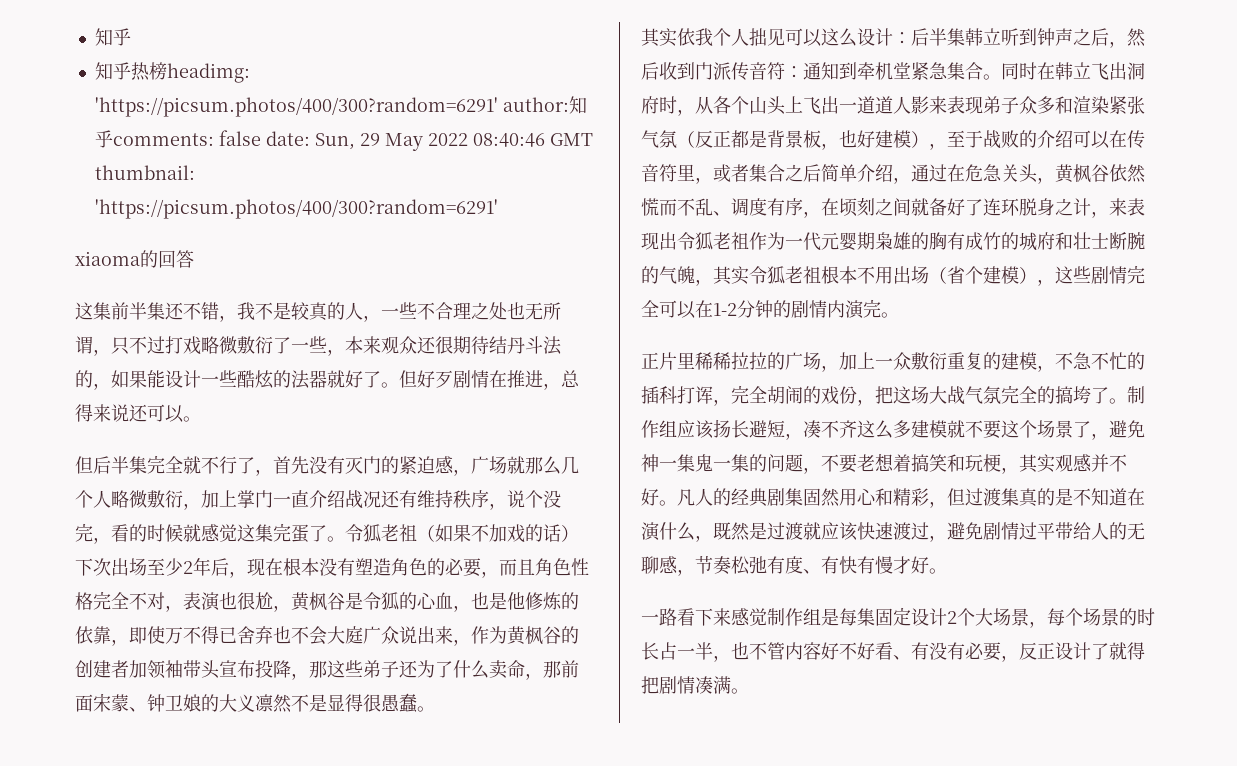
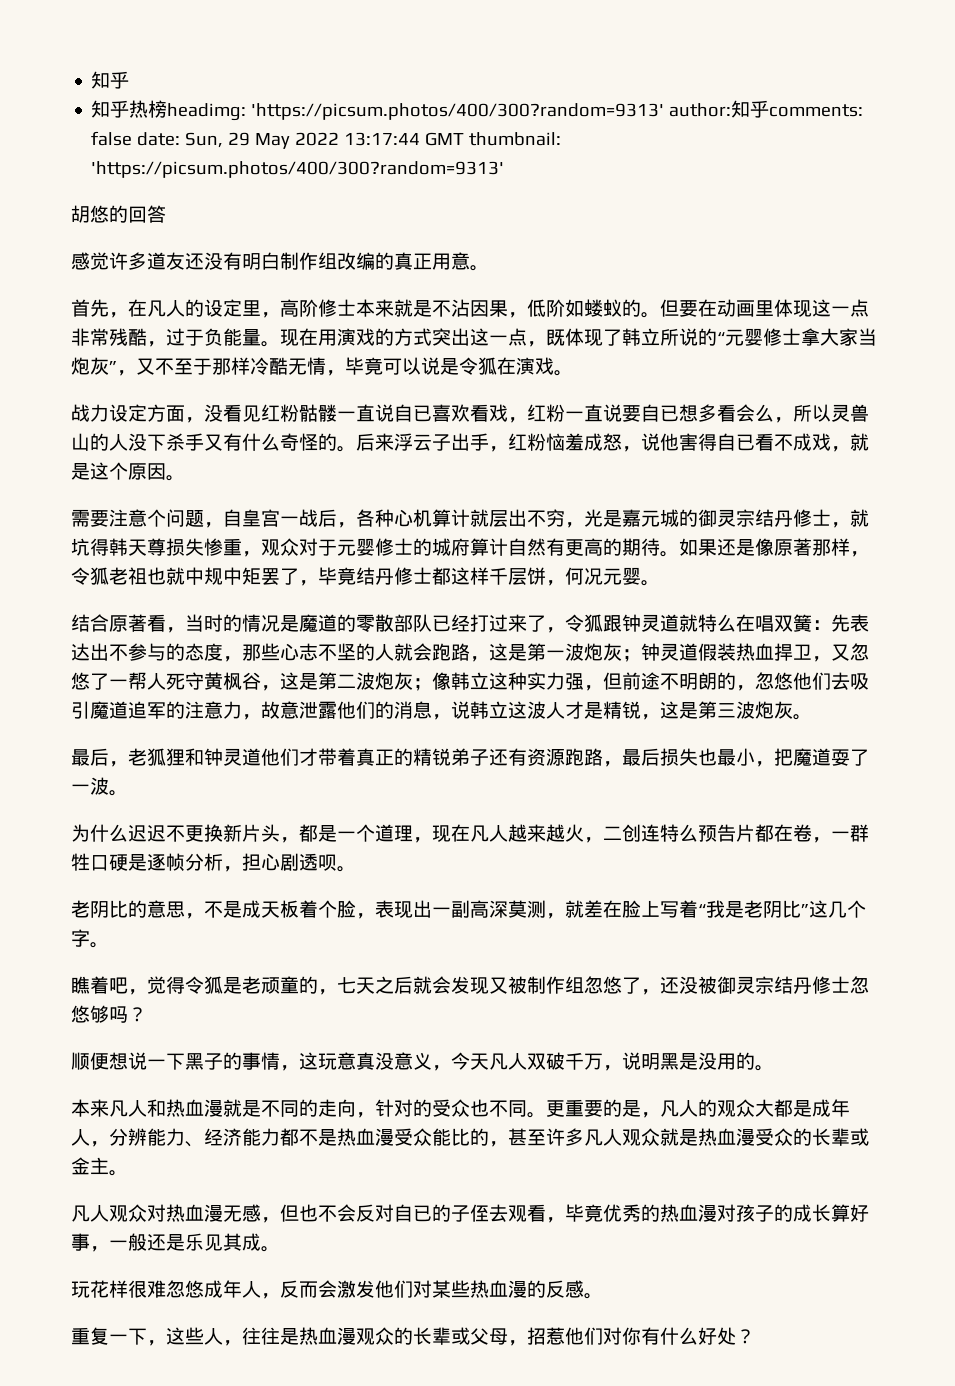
- 知乎热榜headimg: 'https://picsum.photos/400/300?random=6291' author:知乎comments: false date: Sun, 29 May 2022 08:40:46 GMT thumbnail: 'https://picsum.photos/400/300?random=6291'
- xiaoma的回答
+ 知乎热榜headimg: 'https://picsum.photos/400/300?random=9313' author:知乎comments: false date: Sun, 29 May 2022 13:17:44 GMT thumbnail: 'https://picsum.photos/400/300?random=9313'
+ 胡悠的回答
- 这集前半集还不错，我不是较真的人，一些不合理之处也无所谓，只不过打戏略微敷衍了一些，本来观众还很期待结丹斗法的，如果能设计一些酷炫的法器就好了。但好歹剧情在推进，总得来说还可以。
- 但后半集完全就不行了，首先没有灭门的紧迫感，广场就那么几个人略微敷衍，加上掌门一直介绍战况还有维持秩序，说个没完，看的时候就感觉这集完蛋了。令狐老祖（如果不加戏的话）下次出场至少2年后，现在根本没有塑造角色的必要，而且角色性格完全不对，表演也很尬，黄枫谷是令狐的心血，也是他修炼的依靠，即使万不得已舍弃也不会大庭广众说出来，作为黄枫谷的创建者加领袖带头宣布投降，那这些弟子还为了什么卖命，那前面宋蒙、钟卫娘的大义凛然不是显得很愚蠢。
- 其实依我个人拙见可以这么设计：后半集韩立听到钟声之后，然后收到门派传音符：通知到牵机堂紧急集合。同时在韩立飞出洞府时，从各个山头上飞出一道道人影来表现弟子众多和渲染紧张气氛（反正都是背景板，也好建模），至于战败的介绍可以在传音符里，或者集合之后简单介绍，通过在危急关头，黄枫谷依然慌而不乱、调度有序，在顷刻之间就备好了连环脱身之计，来表现出令狐老祖作为一代元婴期枭雄的胸有成竹的城府和壮士断腕的气魄，其实令狐老祖根本不用出场（省个建模），这些剧情完全可以在1-2分钟的剧情内演完。
- 正片里稀稀拉拉的广场，加上一众敷衍重复的建模，不急不忙的插科打诨，完全胡闹的戏份，把这场大战气氛完全的搞垮了。制作组应该扬长避短，凑不齐这么多建模就不要这个场景了，避免神一集鬼一集的问题，不要老想着搞笑和玩梗，其实观感并不好。凡人的经典剧集固然用心和精彩，但过渡集真的是不知道在演什么，既然是过渡就应该快速渡过，避免剧情过平带给人的无聊感，节奏松弛有度、有快有慢才好。
- 一路看下来感觉制作组是每集固定设计2个大场景，每个场景的时长占一半，也不管内容好不好看、有没有必要，反正设计了就得把剧情凑满。
+ 感觉许多道友还没有明白制作组改编的真正用意。
+ 首先，在凡人的设定里，高阶修士本来就是不沾因果，低阶如蝼蚁的。但要在动画里体现这一点非常残酷，过于负能量。现在用演戏的方式突出这一点，既体现了韩立所说的“元婴修士拿大家当炮灰”，又不至于那样冷酷无情，毕竟可以说是令狐在演戏。
+ 战力设定方面，没看见红粉骷髅一直说自已喜欢看戏，红粉一直说要自已想多看会么，所以灵兽山的人没下杀手又有什么奇怪的。后来浮云子出手，红粉恼羞成怒，说他害得自已看不成戏，就是这个原因。
+ 需要注意个问题，自皇宫一战后，各种心机算计就层出不穷，光是嘉元城的御灵宗结丹修士，就坑得韩天尊损失惨重，观众对于元婴修士的城府算计自然有更高的期待。如果还是像原著那样，令狐老祖也就中规中矩罢了，毕竟结丹修士都这样千层饼，何况元婴。
+ 结合原著看，当时的情况是魔道的零散部队已经打过来了，令狐跟钟灵道就特么在唱双簧：先表达出不参与的态度，那些心志不坚的人就会跑路，这是第一波炮灰；钟灵道假装热血捍卫，又忽悠了一帮人死守黄枫谷，这是第二波炮灰；像韩立这种实力强，但前途不明朗的，忽悠他们去吸引魔道追军的注意力，故意泄露他们的消息，说韩立这波人才是精锐，这是第三波炮灰。
+ 最后，老狐狸和钟灵道他们才带着真正的精锐弟子还有资源跑路，最后损失也最小，把魔道耍了一波。
+ 为什么迟迟不更换新片头，都是一个道理，现在凡人越来越火，二创连特么预告片都在卷，一群牲口硬是逐帧分析，担心剧透呗。
+ 老阴比的意思，不是成天板着个脸，表现出一副高深莫测，就差在脸上写着“我是老阴比”这几个字。
+ 瞧着吧，觉得令狐是老顽童的，七天之后就会发现又被制作组忽悠了，还没被御灵宗结丹修士忽悠够吗？
+ 顺便想说一下黑子的事情，这玩意真没意义，今天凡人双破千万，说明黑是没用的。
+ 本来凡人和热血漫就是不同的走向，针对的受众也不同。更重要的是，凡人的观众大都是成年人，分辨能力、经济能力都不是热血漫受众能比的，甚至许多凡人观众就是热血漫受众的长辈或金主。
+ 凡人观众对热血漫无感，但也不会反对自已的子侄去观看，毕竟优秀的热血漫对孩子的成长算好事，一般还是乐见其成。
+ 玩花样很难忽悠成年人，反而会激发他们对某些热血漫的反感。
+ 重复一下，这些人，往往是热血漫观众的长辈或父母，招惹他们对你有什么好处？

